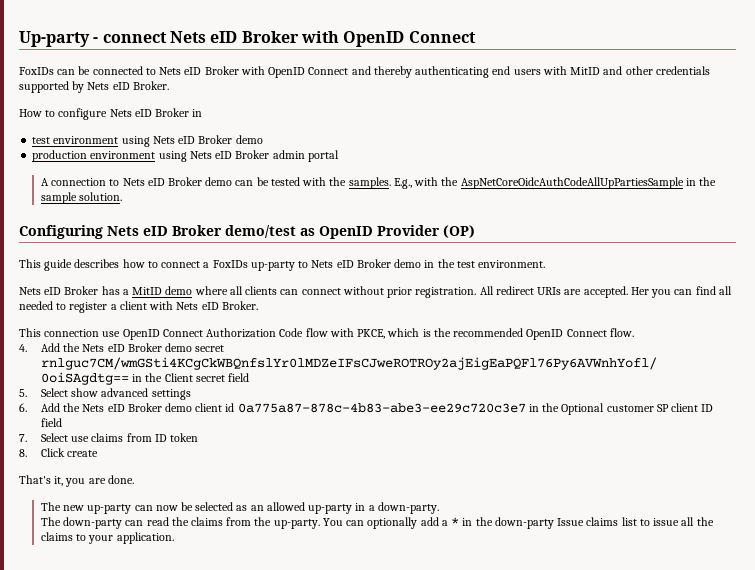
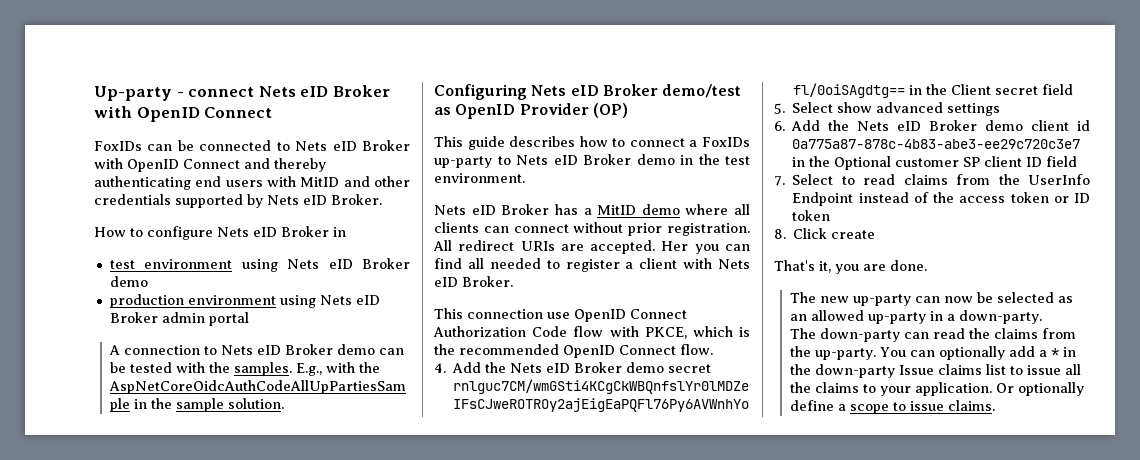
- 7. Select use claims from ID token
+ 7. Select to read claims from the UserInfo Endpoint instead of the access token or ID token
+ Or optionally define a scope to issue claims.

